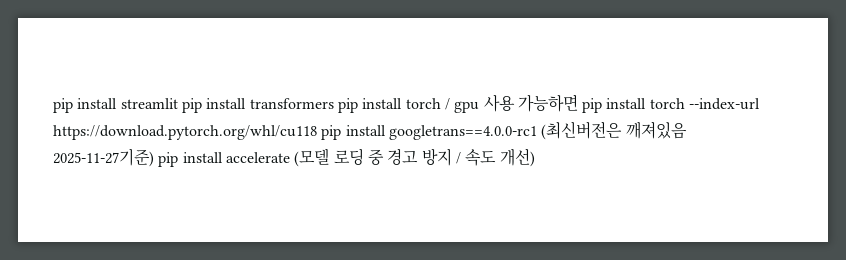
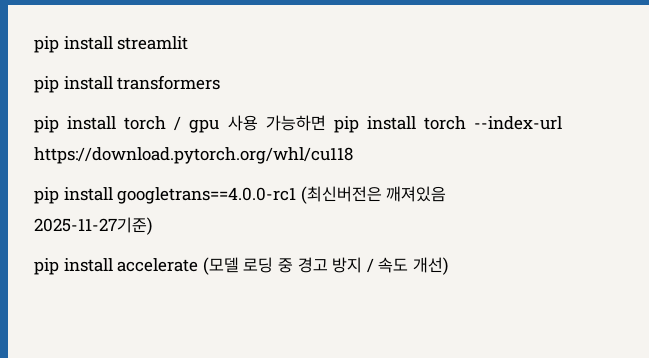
- pip install streamlit pip install transformers pip install torch / gpu 사용 가능하면 pip install torch --index-url https://download.pytorch.org/whl/cu118 pip install googletrans==4.0.0-rc1 (최신버전은 깨져있음 2025-11-27기준) pip install accelerate (모델 로딩 중 경고 방지 / 속도 개선)
+ pip install streamlit
+ pip install transformers
+ pip install torch / gpu 사용 가능하면 pip install torch --index-url https://download.pytorch.org/whl/cu118
+ pip install googletrans==4.0.0-rc1 (최신버전은 깨져있음 2025-11-27기준)
+ pip install accelerate (모델 로딩 중 경고 방지 / 속도 개선)

